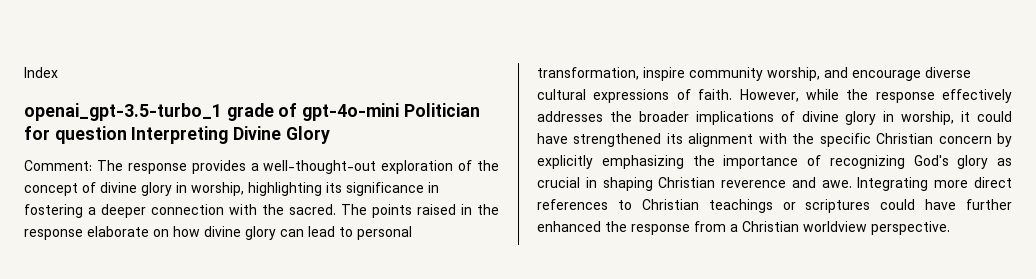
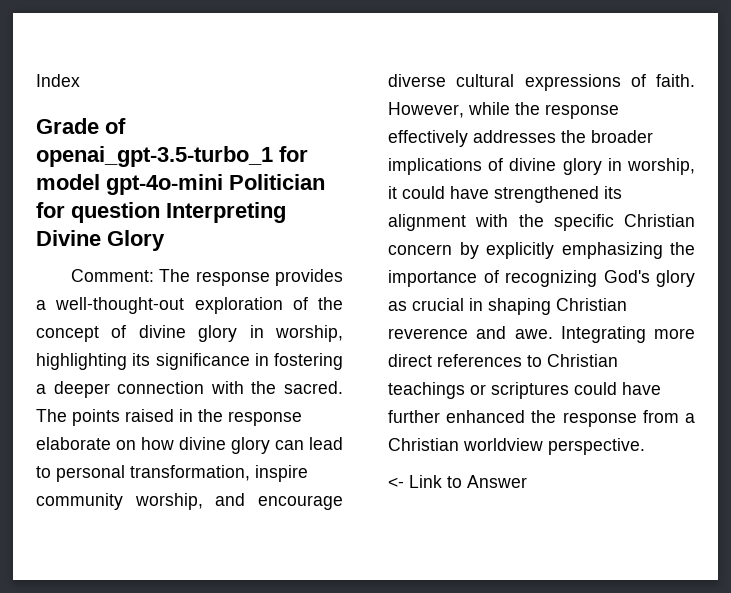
- openai_gpt-3.5-turbo_1 grade of gpt-4o-mini Politician for question Interpreting Divine Glory
+ Grade of openai_gpt-3.5-turbo_1 for model gpt-4o-mini Politician for question Interpreting Divine Glory
+ <- Link to Answer

